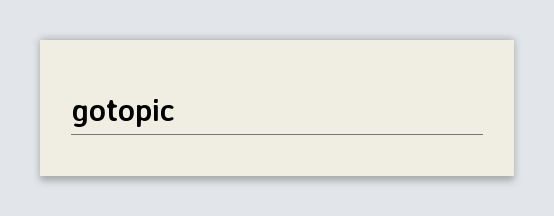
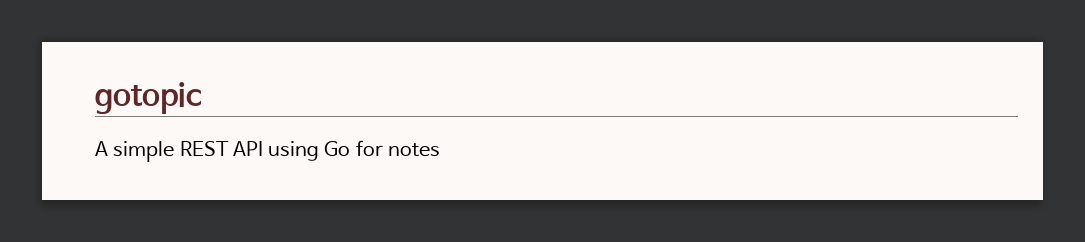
+ A simple REST API using Go for notes

